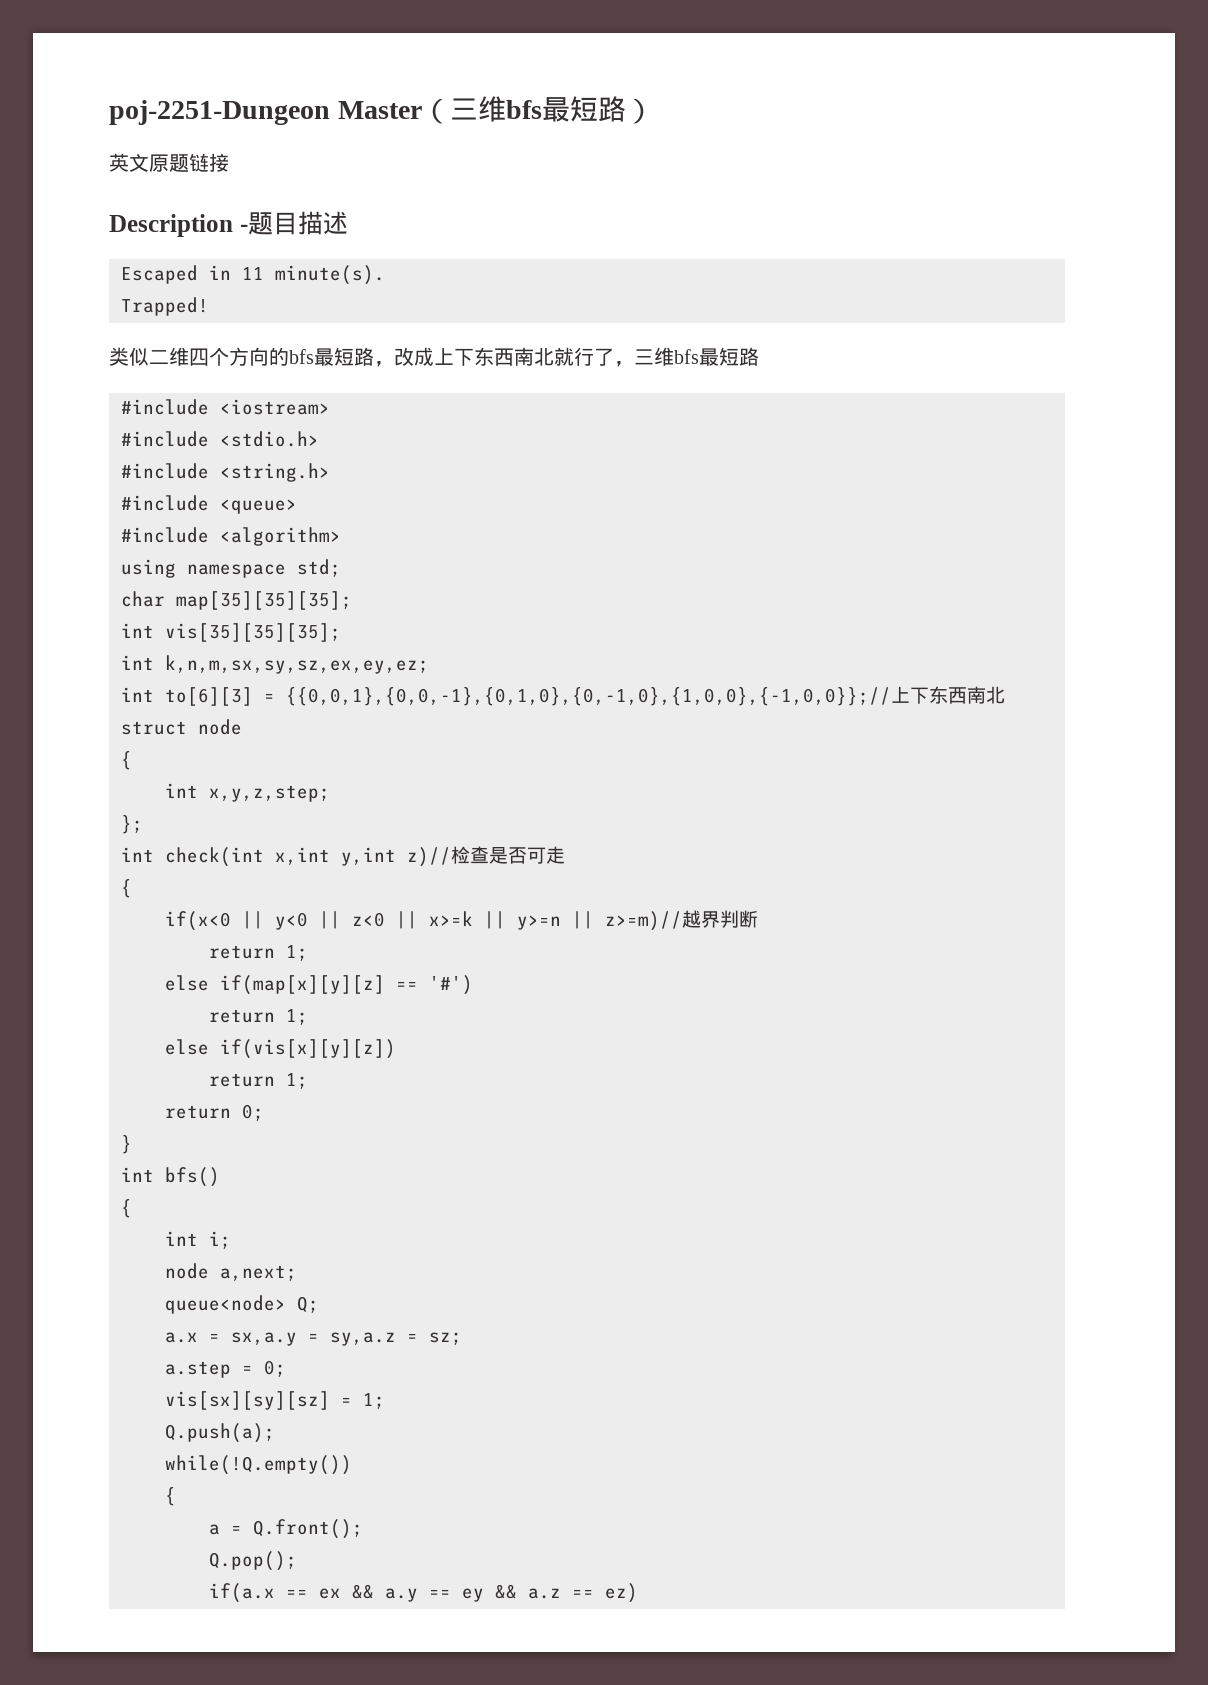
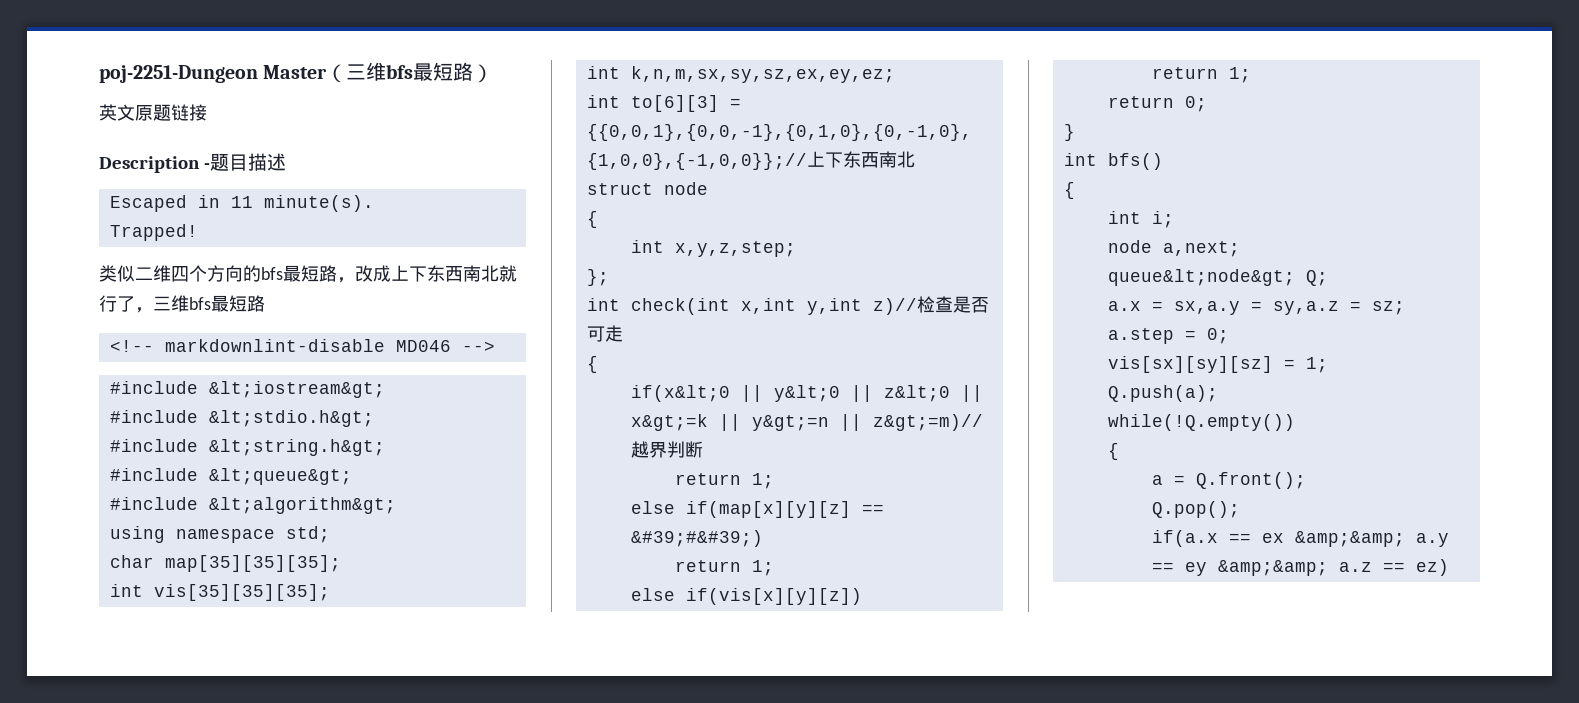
- #include <iostream>
- #include <stdio.h>
- #include <string.h>
- #include <queue>
- #include <algorithm>
+ <!-- markdownlint-disable MD046 -->
+ #include &lt;iostream&gt;
+ #include &lt;stdio.h&gt;
+ #include &lt;string.h&gt;
+ #include &lt;queue&gt;
+ #include &lt;algorithm&gt;
- if(x<0 || y<0 || z<0 || x>=k || y>=n || z>=m)//越界判断
+ if(x&lt;0 || y&lt;0 || z&lt;0 || x&gt;=k || y&gt;=n || z&gt;=m)//越界判断
- else if(map[x][y][z] == '#')
+ else if(map[x][y][z] == &#39;#&#39;)
- queue<node> Q;
+ queue&lt;node&gt; Q;
- if(a.x == ex && a.y == ey && a.z == ez)
+ if(a.x == ex &amp;&amp; a.y == ey &amp;&amp; a.z == ez)

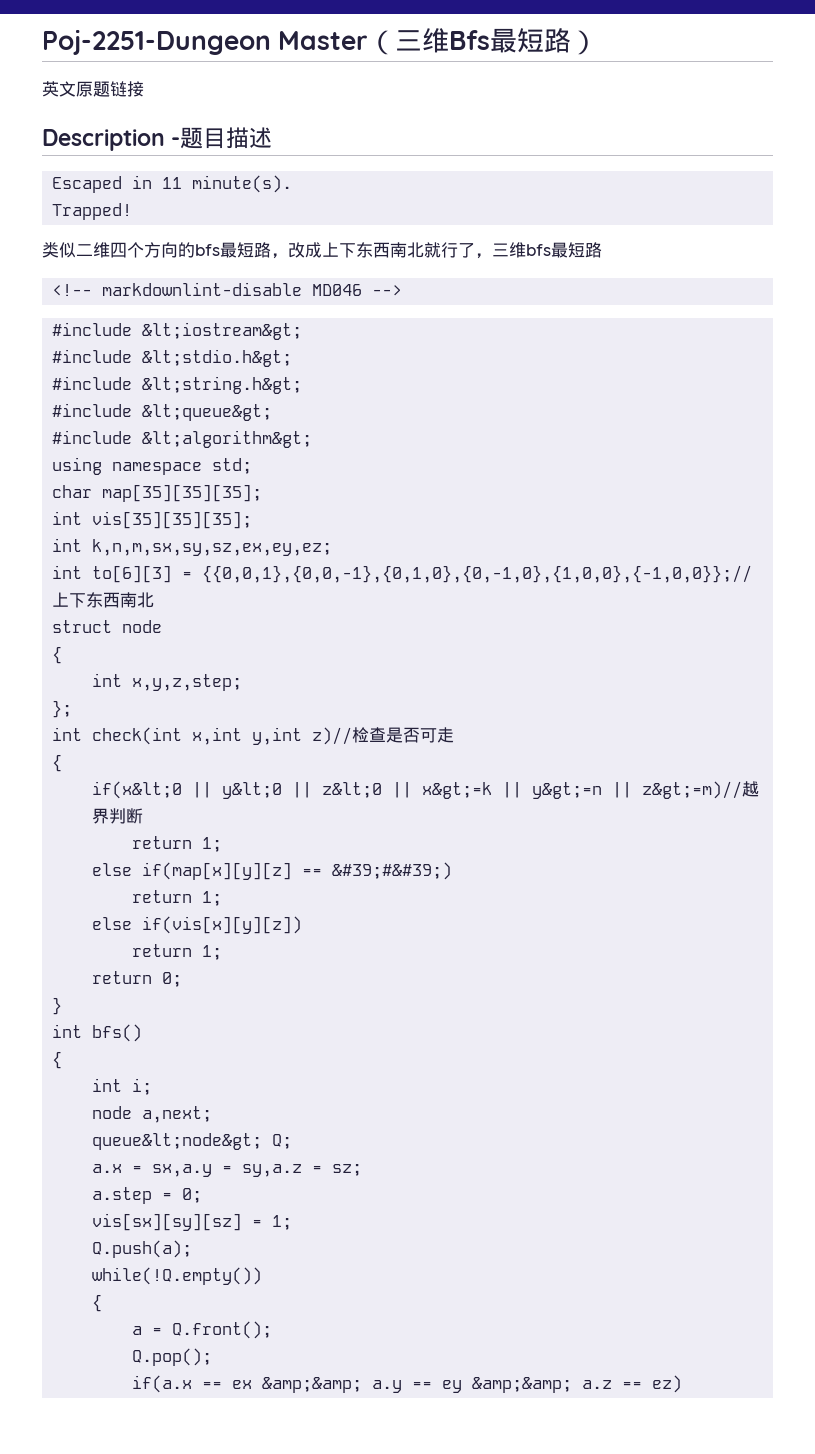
- poj-2251-Dungeon Master（三维bfs最短路）
+ Poj-2251-Dungeon Master（三维Bfs最短路）

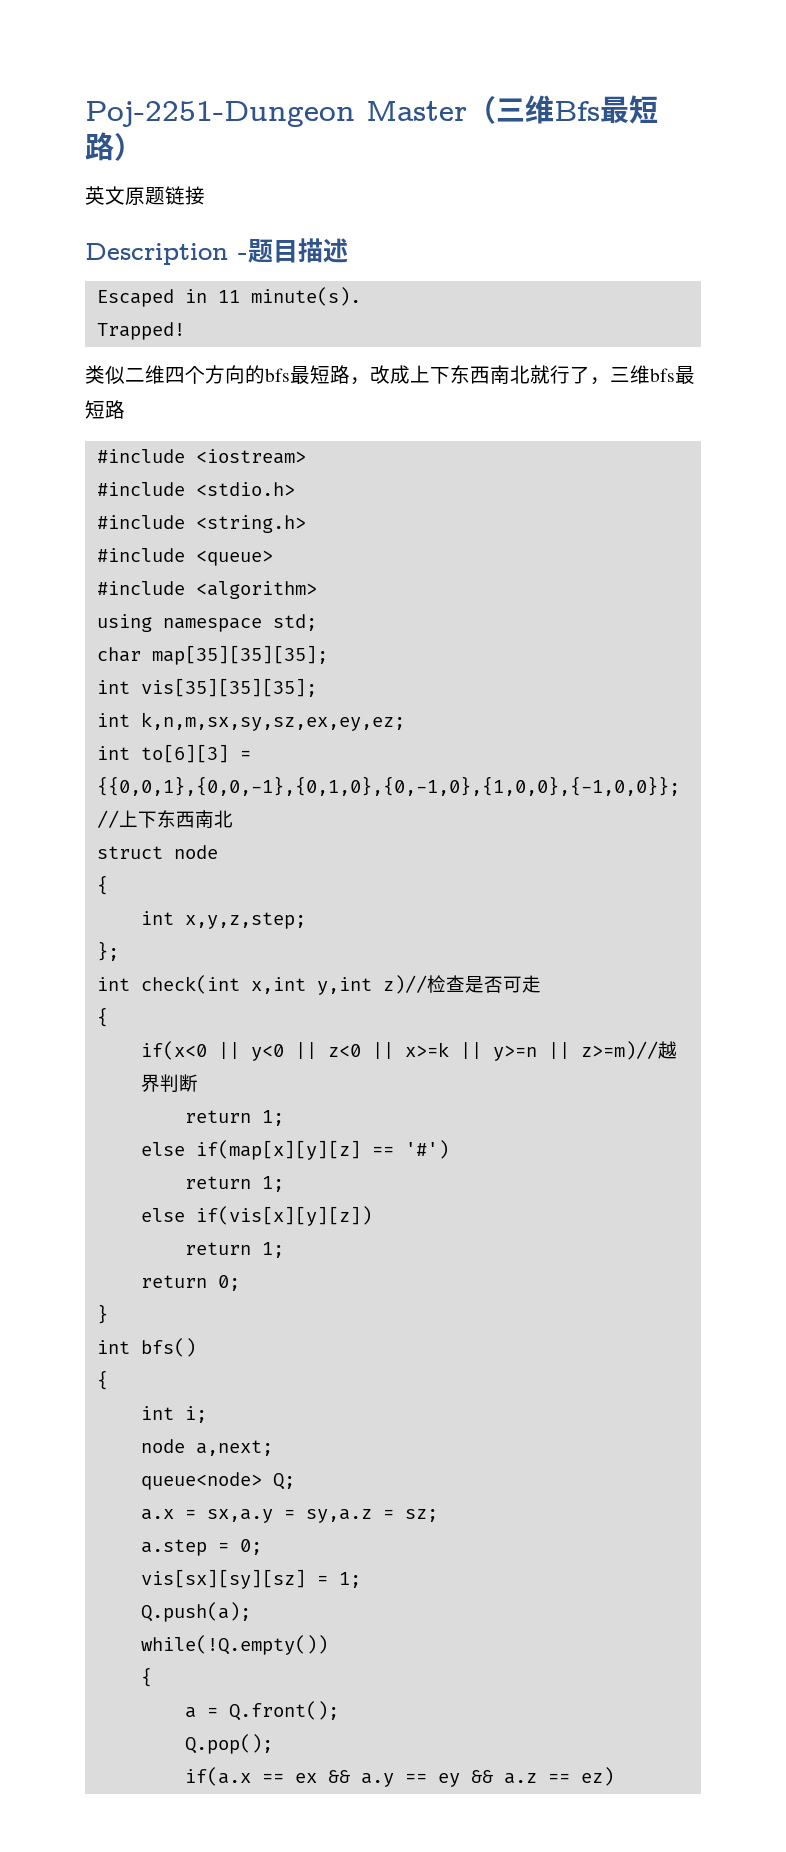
- <!-- markdownlint-disable MD046 -->
- #include &lt;iostream&gt;
- #include &lt;stdio.h&gt;
- #include &lt;string.h&gt;
- #include &lt;queue&gt;
- #include &lt;algorithm&gt;
+ #include <iostream>
+ #include <stdio.h>
+ #include <string.h>
+ #include <queue>
+ #include <algorithm>
- if(x&lt;0 || y&lt;0 || z&lt;0 || x&gt;=k || y&gt;=n || z&gt;=m)//越界判断
+ if(x<0 || y<0 || z<0 || x>=k || y>=n || z>=m)//越界判断
- else if(map[x][y][z] == &#39;#&#39;)
+ else if(map[x][y][z] == '#')
- queue&lt;node&gt; Q;
+ queue<node> Q;
- if(a.x == ex &amp;&amp; a.y == ey &amp;&amp; a.z == ez)
+ if(a.x == ex && a.y == ey && a.z == ez)

